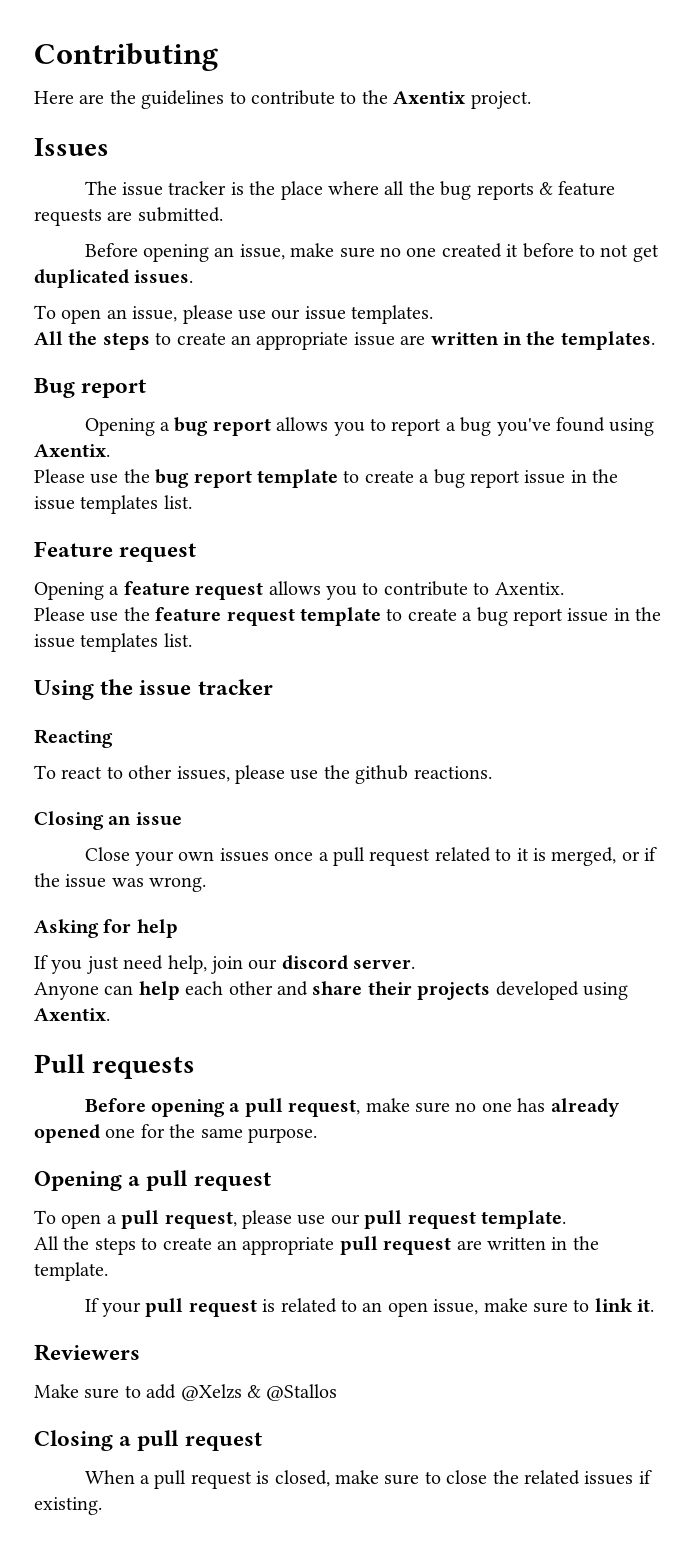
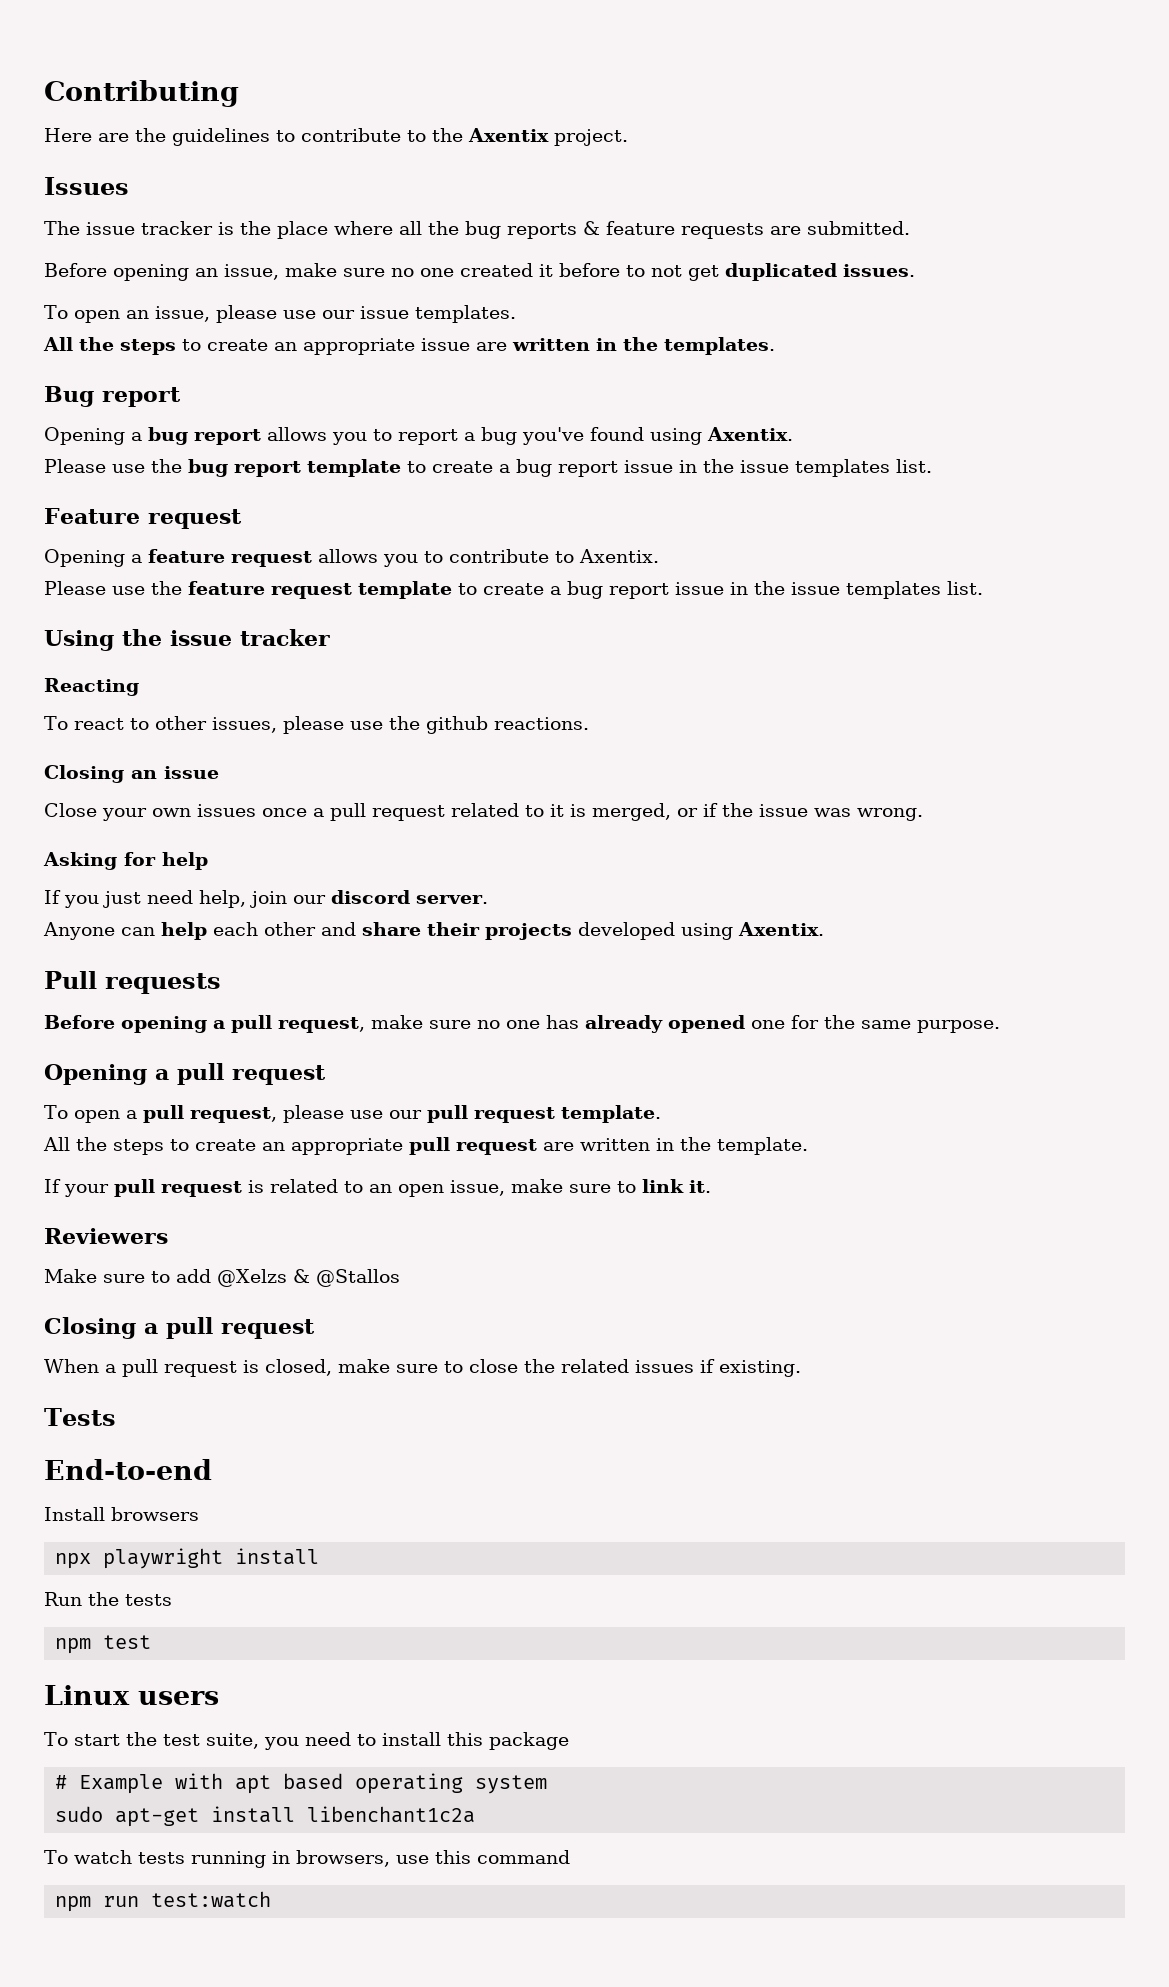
+ Tests
+ End-to-end
+ Install browsers
+ npx playwright install
+ Run the tests
+ npm test
+ Linux users
+ To start the test suite, you need to install this package
+ # Example with apt based operating system
+ sudo apt-get install libenchant1c2a
+ To watch tests running in browsers, use this command
+ npm run test:watch

